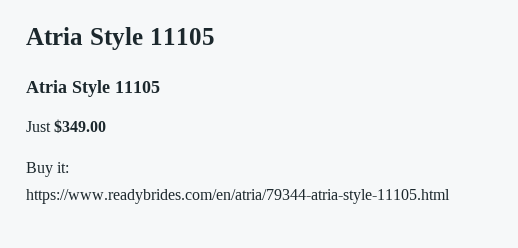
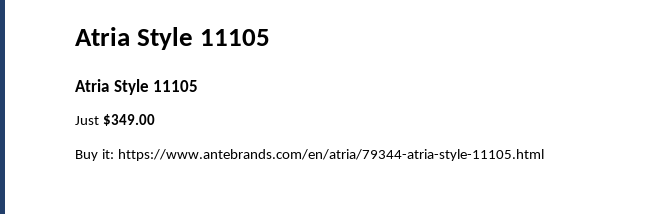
- Buy it: https://www.readybrides.com/en/atria/79344-atria-style-11105.html
+ Buy it: https://www.antebrands.com/en/atria/79344-atria-style-11105.html

